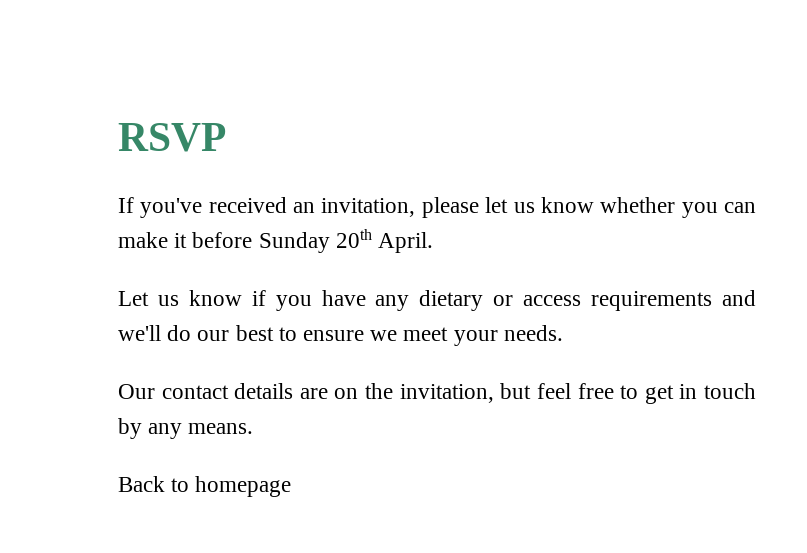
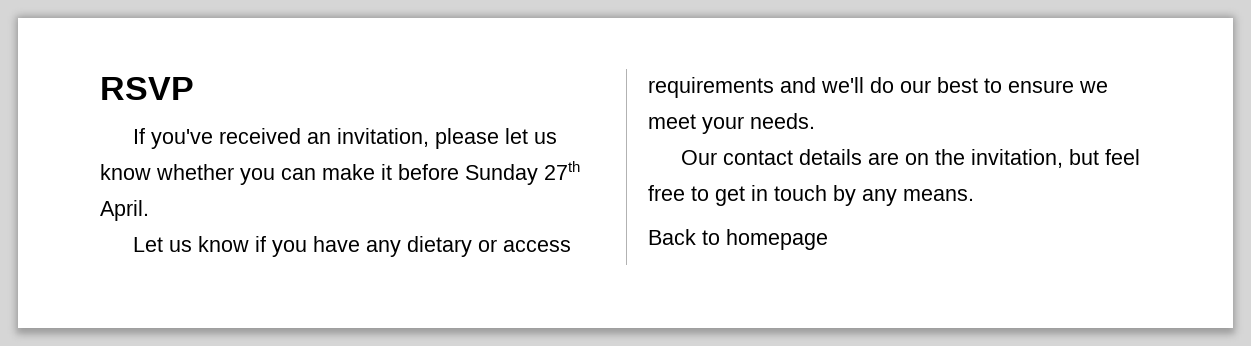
- If you've received an invitation, please let us know whether you can make it before Sunday 20th April.
+ If you've received an invitation, please let us know whether you can make it before Sunday 27th April.

